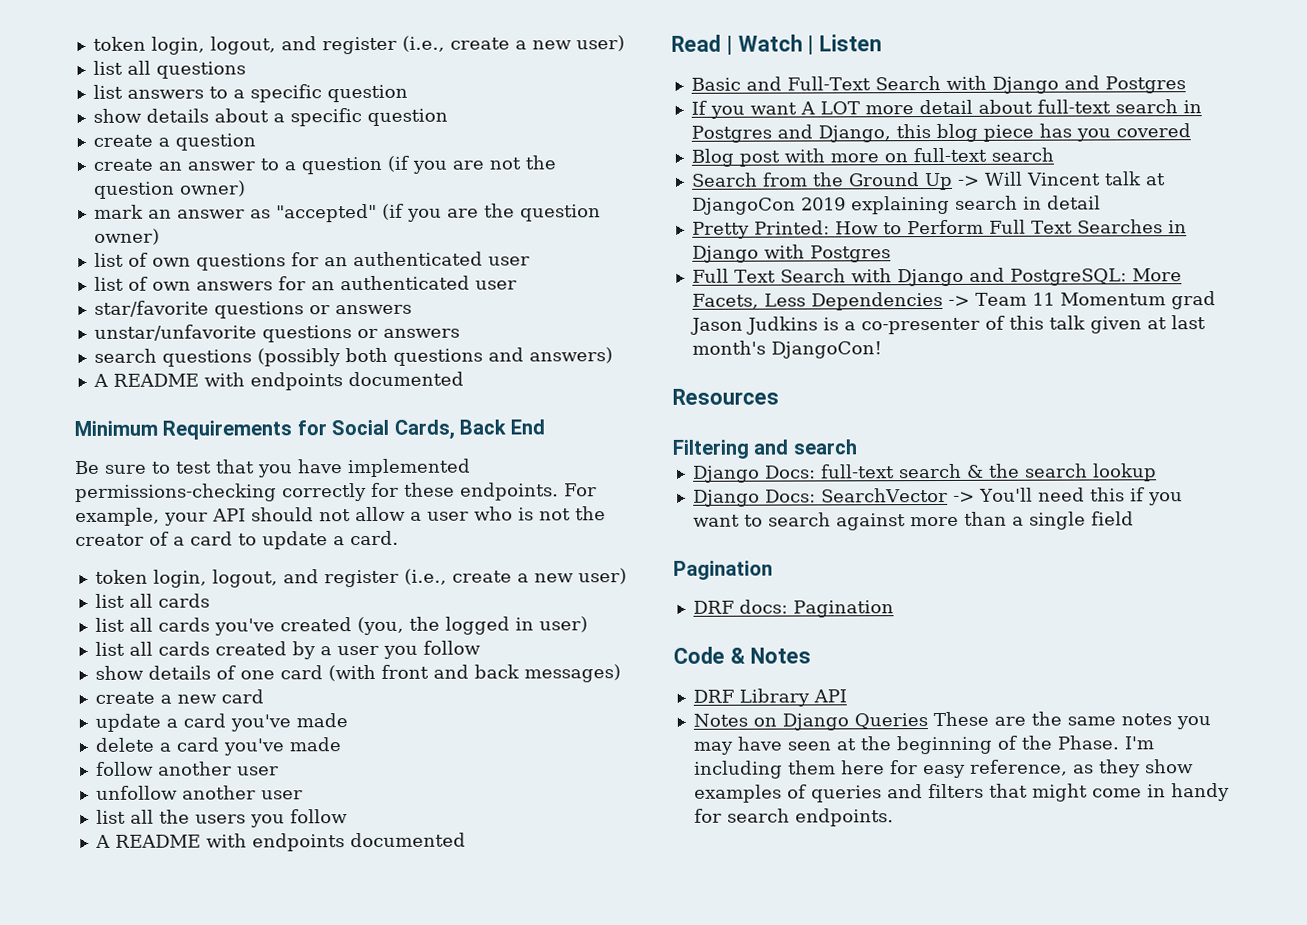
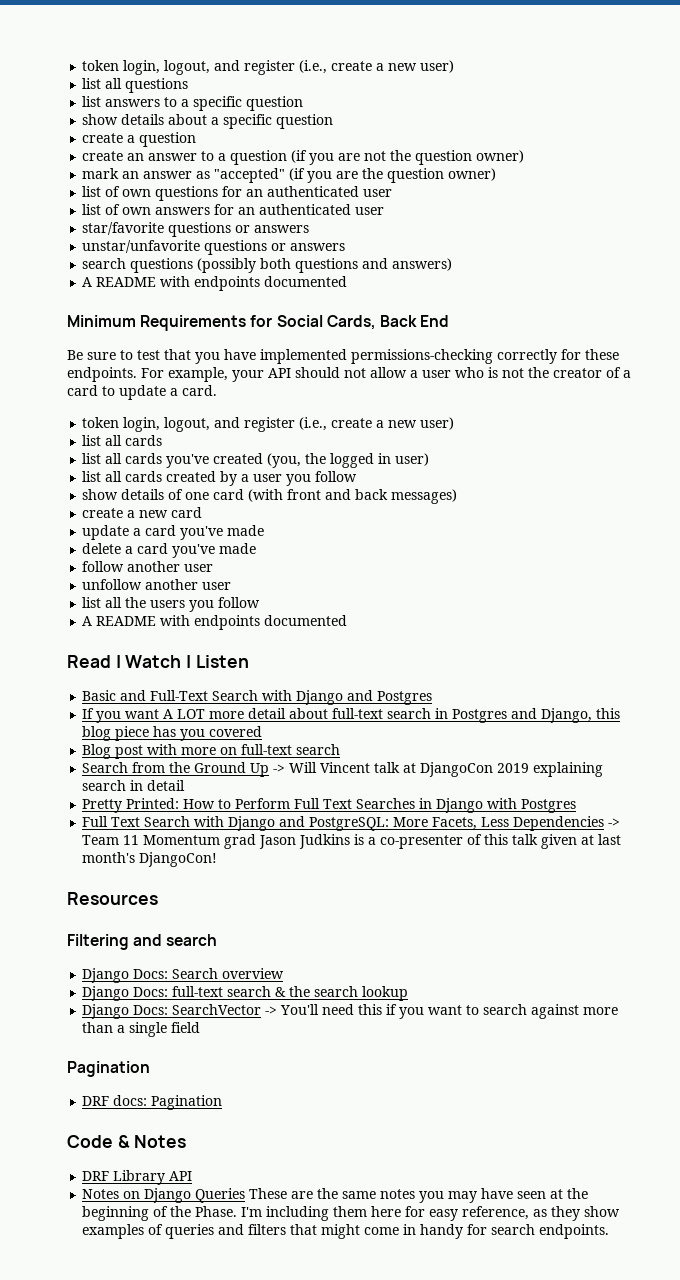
+ Django Docs: Search overview

